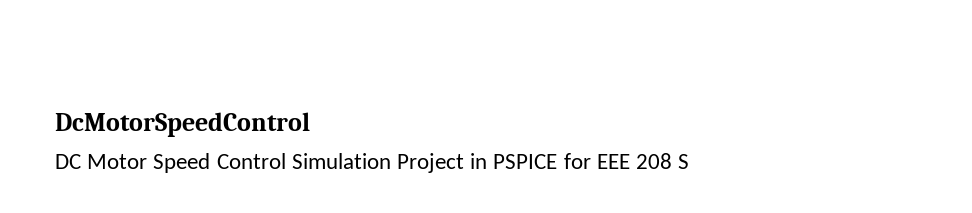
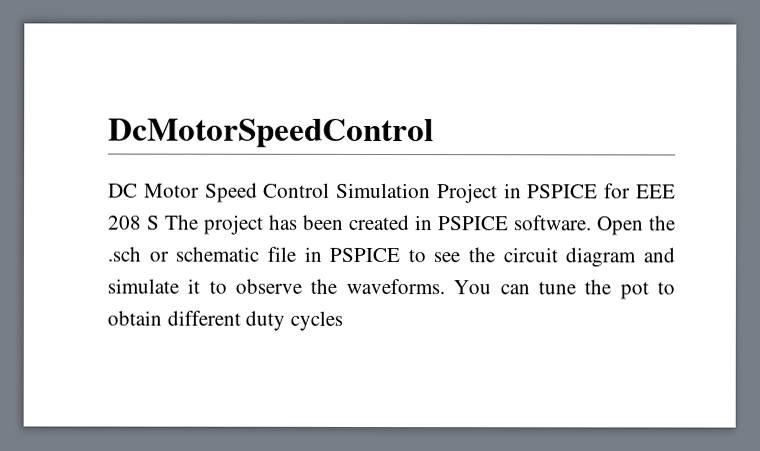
- DC Motor Speed Control Simulation Project in PSPICE for EEE 208 S
+ DC Motor Speed Control Simulation Project in PSPICE for EEE 208 S The project has been created in PSPICE software. Open the .sch or schematic file in PSPICE to see the circuit diagram and simulate it to observe the waveforms. You can tune the pot to obtain different duty cycles

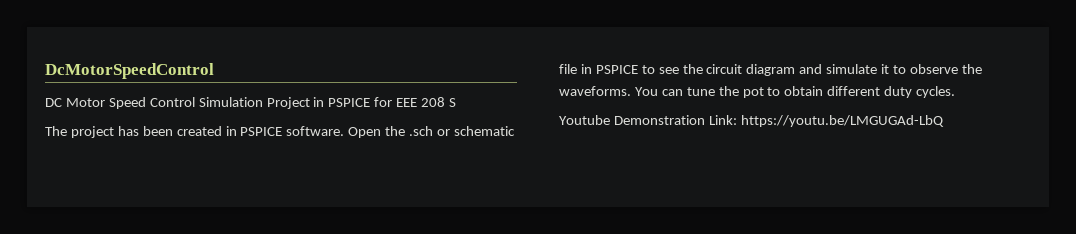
- DC Motor Speed Control Simulation Project in PSPICE for EEE 208 S The project has been created in PSPICE software.
+ DC Motor Speed Control Simulation Project in PSPICE for EEE 208 S
+ The project has been created in PSPICE software.
- You can tune the pot to obtain different duty cycles
+ You can tune the pot to obtain different duty cycles.
+ Youtube Demonstration Link: https://youtu.be/LMGUGAd-LbQ

